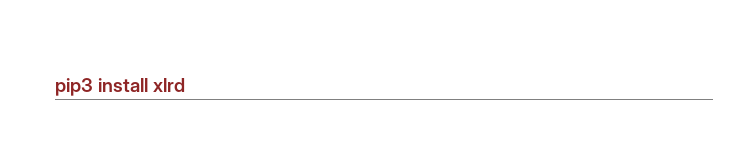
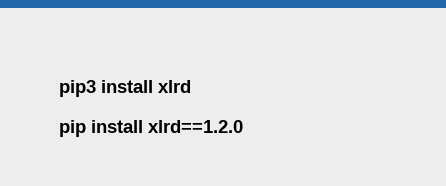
+ pip install xlrd==1.2.0

